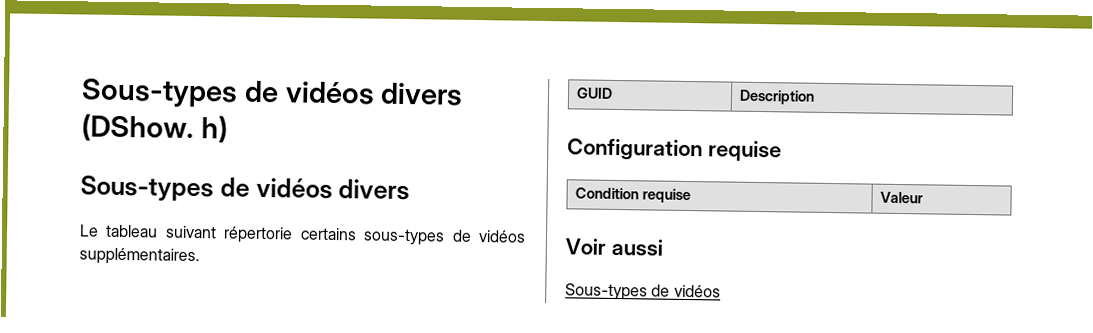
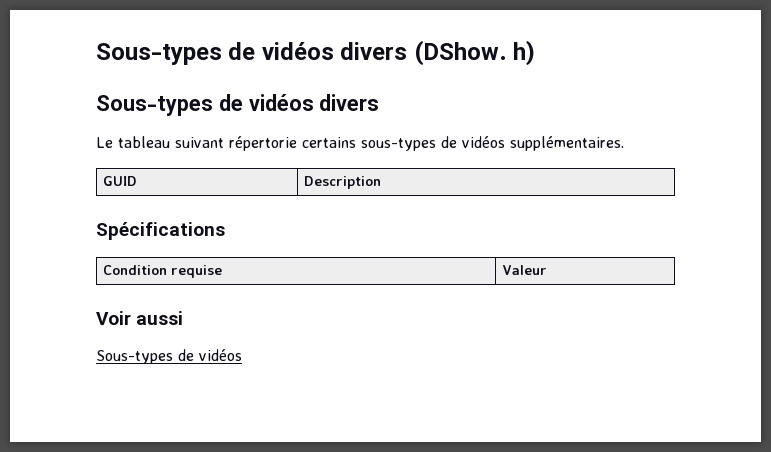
- Configuration requise
+ Spécifications

